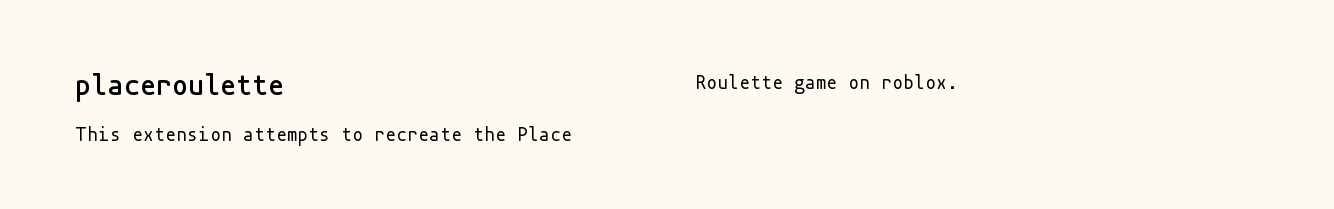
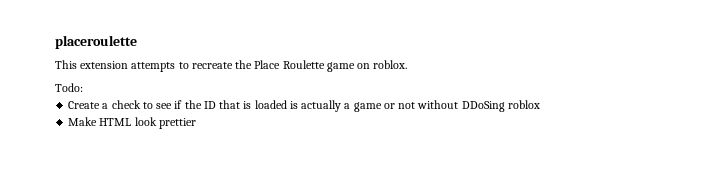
+ Todo:
+ Create a check to see if the ID that is loaded is actually a game or not without DDoSing roblox
+ Make HTML look prettier

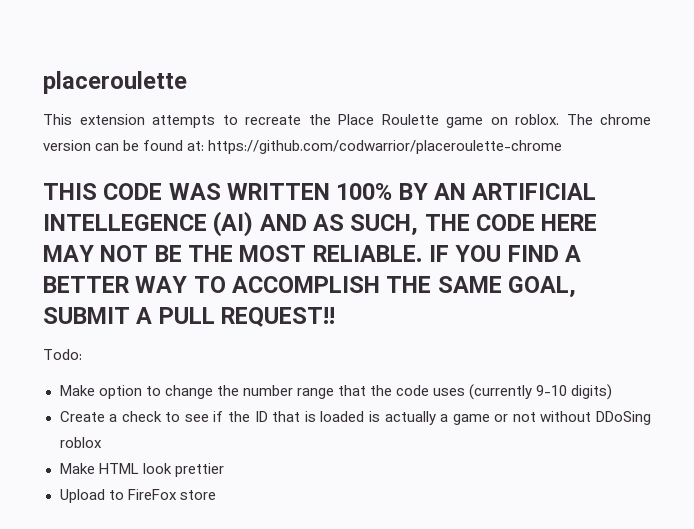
- This extension attempts to recreate the Place Roulette game on roblox.
+ This extension attempts to recreate the Place Roulette game on roblox. The chrome version can be found at: https://github.com/codwarrior/placeroulette-chrome
+ THIS CODE WAS WRITTEN 100% BY AN ARTIFICIAL INTELLEGENCE (AI) AND AS SUCH, THE CODE HERE MAY NOT BE THE MOST RELIABLE. IF YOU FIND A BETTER WAY TO ACCOMPLISH THE SAME GOAL, SUBMIT A PULL REQUEST!!
  Todo:
+ Make option to change the number range that the code uses (currently 9-10 digits)
+ Upload to FireFox store

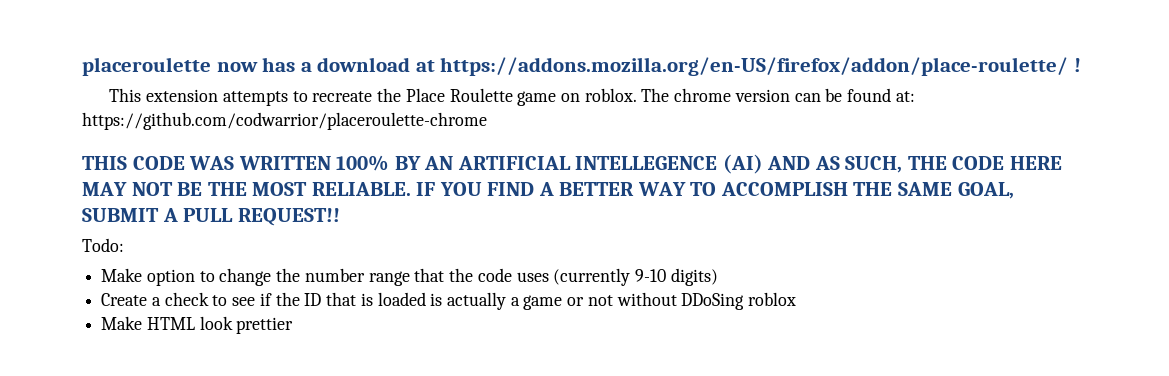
- placeroulette
+ placeroulette now has a download at https://addons.mozilla.org/en-US/firefox/addon/place-roulette/ !
- Upload to FireFox store

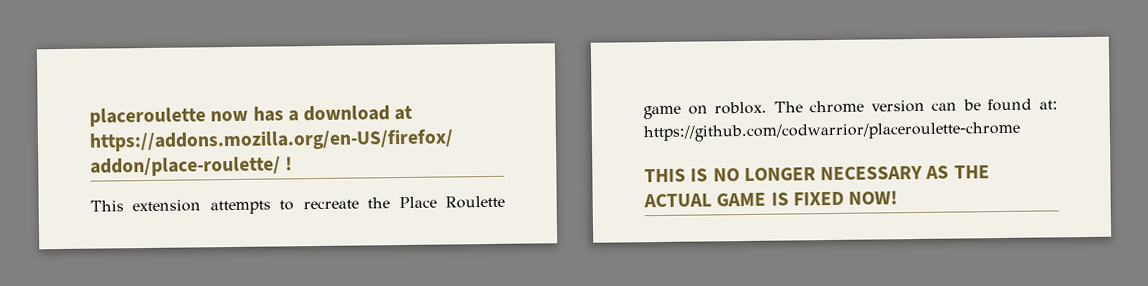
- THIS CODE WAS WRITTEN 100% BY AN ARTIFICIAL INTELLEGENCE (AI) AND AS SUCH, THE CODE HERE MAY NOT BE THE MOST RELIABLE. IF YOU FIND A BETTER WAY TO ACCOMPLISH THE SAME GOAL, SUBMIT A PULL REQUEST!!
- Todo:
- Make option to change the number range that the code uses (currently 9-10 digits)
- Create a check to see if the ID that is loaded is actually a game or not without DDoSing roblox
- Make HTML look prettier
+ THIS IS NO LONGER NECESSARY AS THE ACTUAL GAME IS FIXED NOW!

